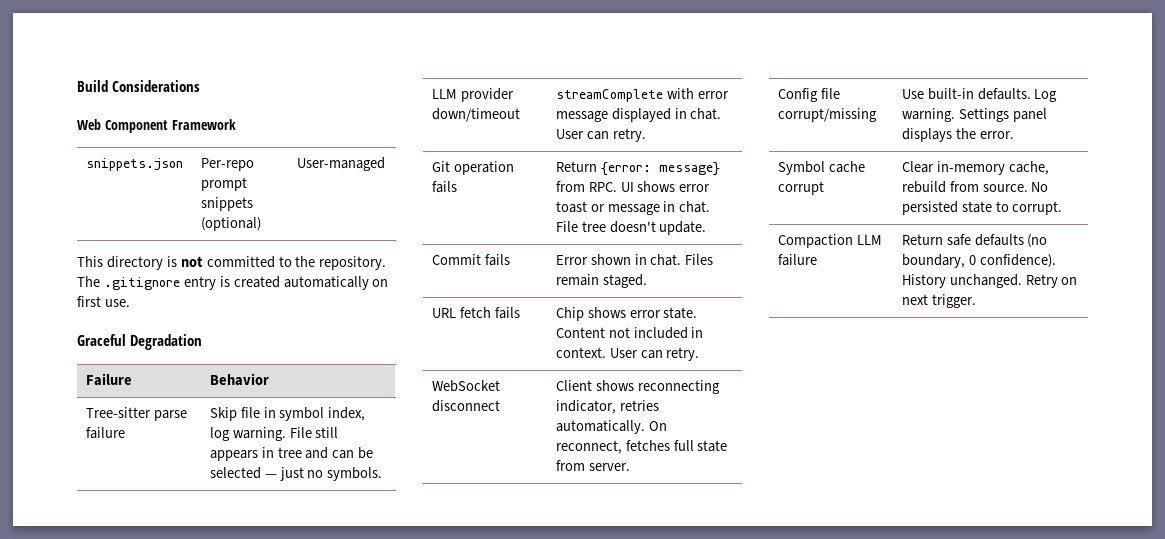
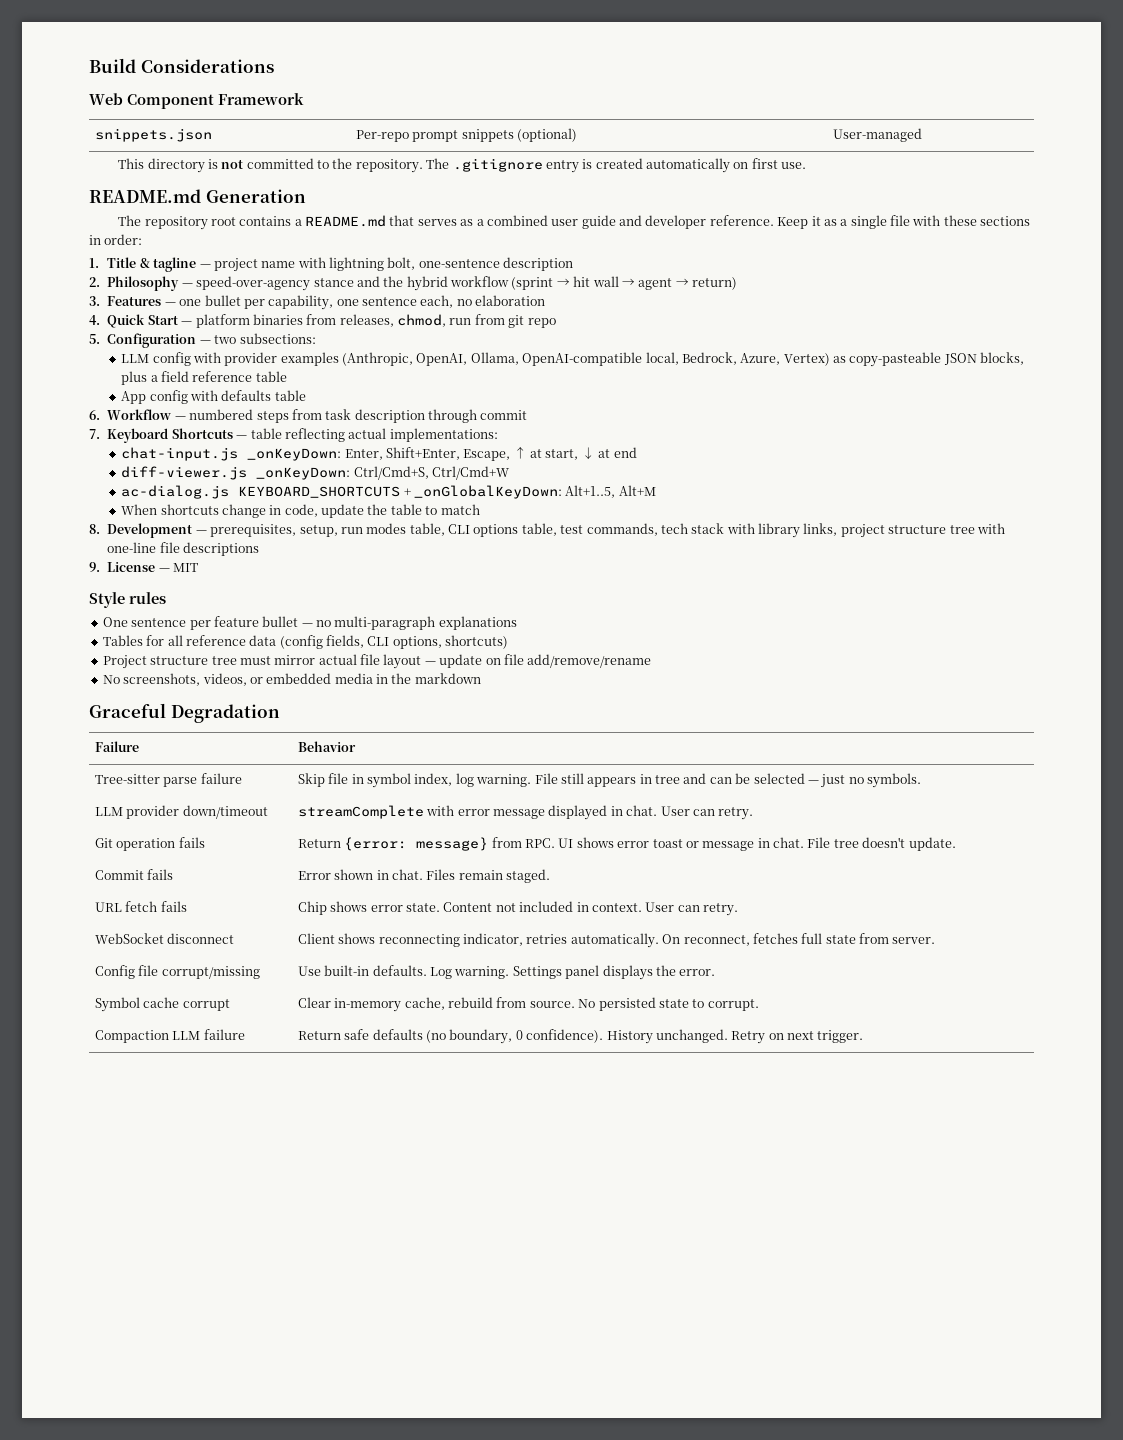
+ README.md Generation
+ The repository root contains a README.md that serves as a combined user guide and developer reference. Keep it as a single file with these sections in order:
+ 1. Title & tagline — project name with lightning bolt, one-sentence description
+ 2. Philosophy — speed-over-agency stance and the hybrid workflow (sprint → hit wall → agent → return)
+ 3. Features — one bullet per capability, one sentence each, no elaboration
+ 4. Quick Start — platform binaries from releases, chmod, run from git repo
+ 5. Configuration — two subsections:
+ LLM config with provider examples (Anthropic, OpenAI, Ollama, OpenAI-compatible local, Bedrock, Azure, Vertex) as copy-pasteable JSON blocks, plus a field reference table
+ App config with defaults table
+ 6. Workflow — numbered steps from task description through commit
+ 7. Keyboard Shortcuts — table reflecting actual implementations:
+ chat-input.js _onKeyDown: Enter, Shift+Enter, Escape, ↑ at start, ↓ at end
+ diff-viewer.js _onKeyDown: Ctrl/Cmd+S, Ctrl/Cmd+W
+ ac-dialog.js KEYBOARD_SHORTCUTS + _onGlobalKeyDown: Alt+1..5, Alt+M
+ When shortcuts change in code, update the table to match
+ 8. Development — prerequisites, setup, run modes table, CLI options table, test commands, tech stack with library links, project structure tree with one-line file descriptions
+ 9. License — MIT
+ Style rules
+ One sentence per feature bullet — no multi-paragraph explanations
+ Tables for all reference data (config fields, CLI options, shortcuts)
+ Project structure tree must mirror actual file layout — update on file add/remove/rename
+ No screenshots, videos, or embedded media in the markdown

